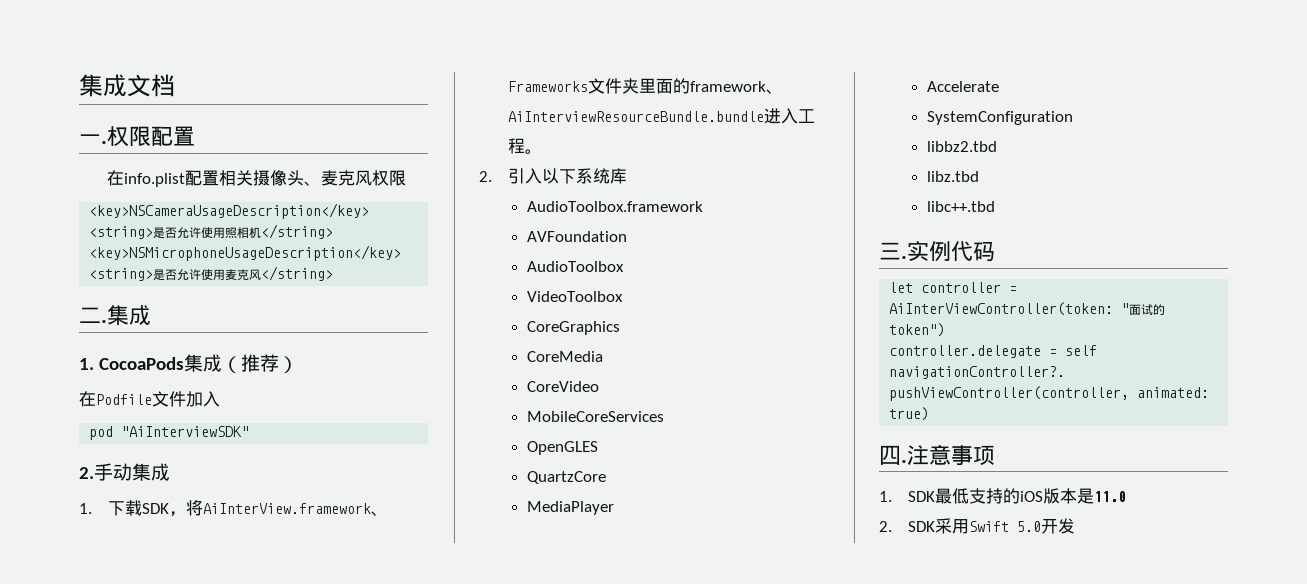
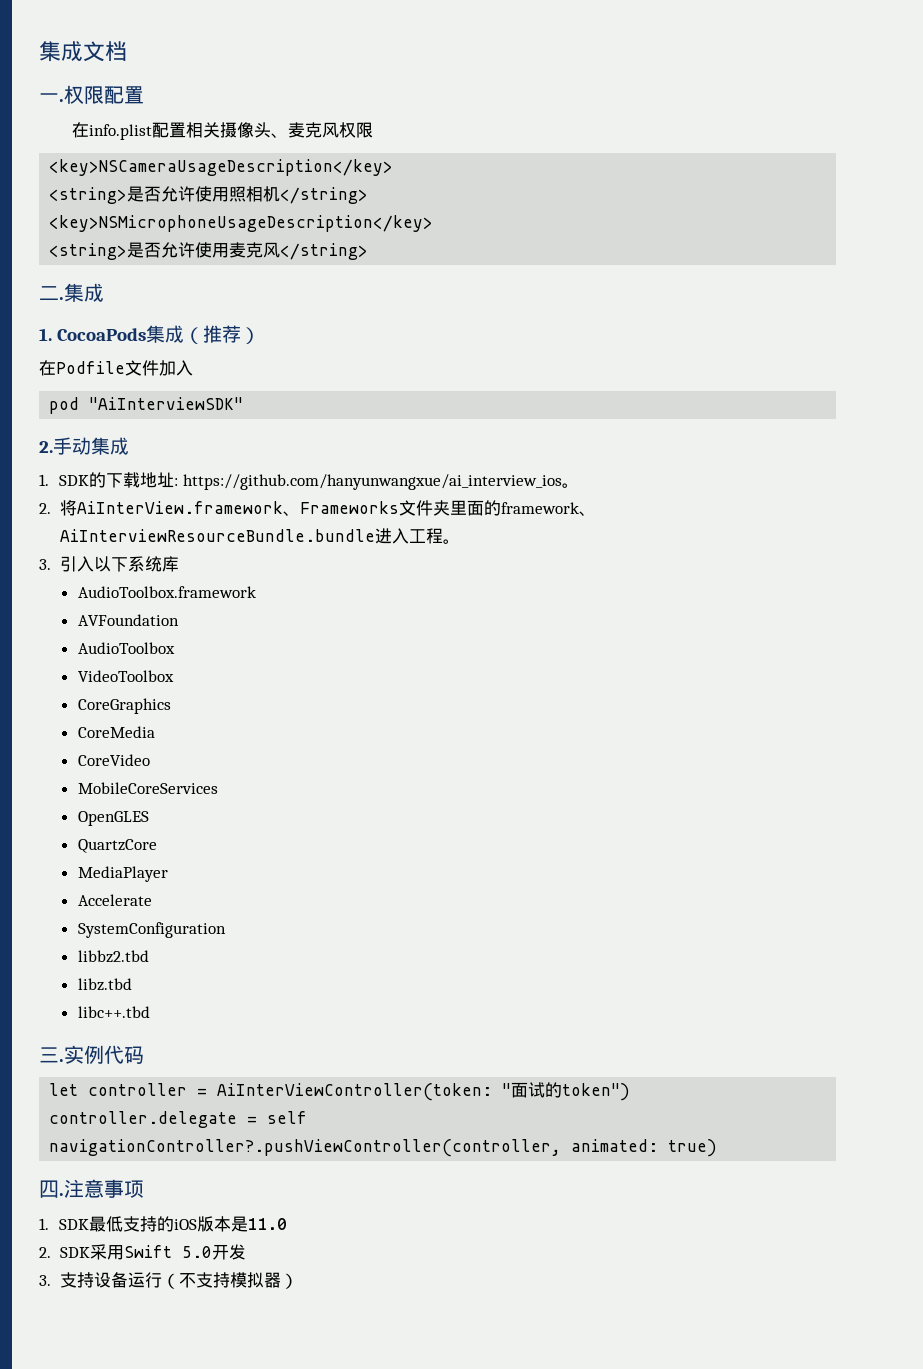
- 1.下载SDK，将AiInterView.framework、Frameworks文件夹里面的framework、AiInterviewResourceBundle.bundle进入工程。
+ 1. SDK的下载地址: https://github.com/hanyunwangxue/ai_interview_ios。
+ 2.将AiInterView.framework、Frameworks文件夹里面的framework、AiInterviewResourceBundle.bundle进入工程。
- 2.引入以下系统库
+ 3.引入以下系统库
+ 3.支持设备运行（不支持模拟器）

